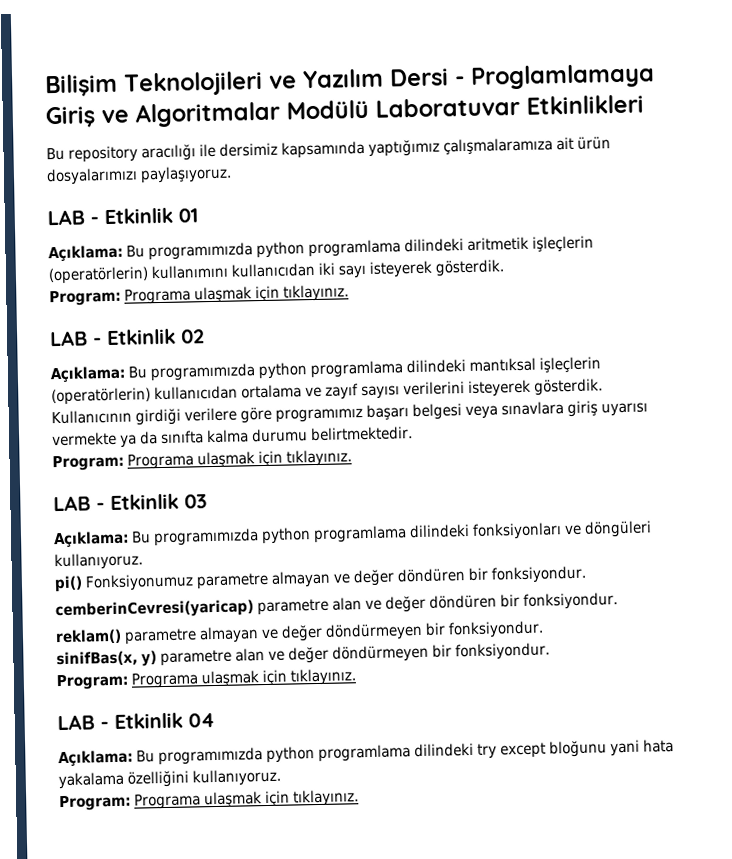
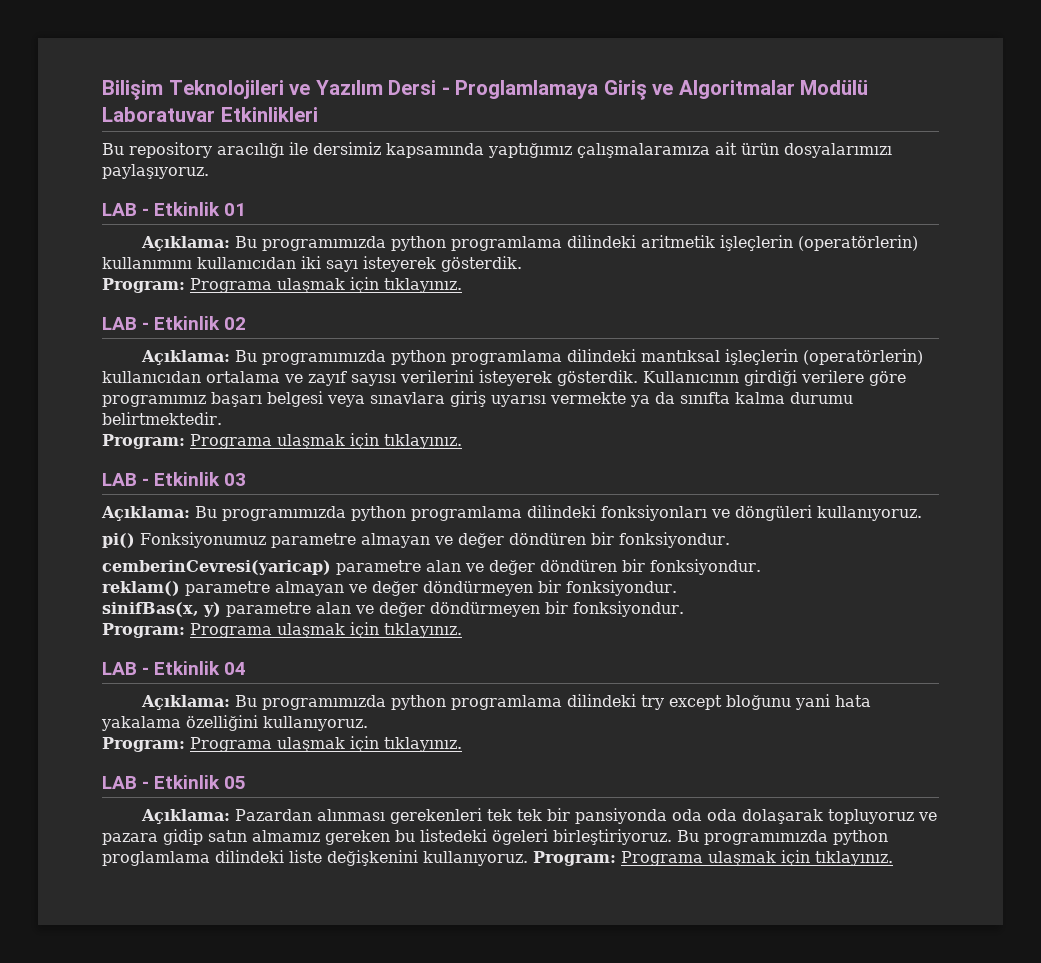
+ LAB - Etkinlik 05
+ Açıklama: Pazardan alınması gerekenleri tek tek bir pansiyonda oda oda dolaşarak topluyoruz ve pazara gidip satın almamız gereken bu listedeki ögeleri birleştiriyoruz. Bu programımızda python proglamlama dilindeki liste değişkenini kullanıyoruz. Program: Programa ulaşmak için tıklayınız.

